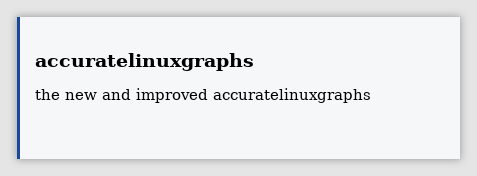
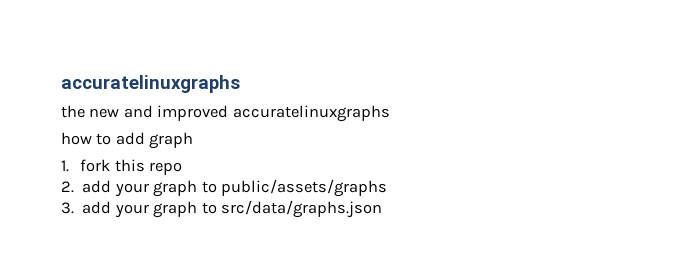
+ how to add graph
+ 1. fork this repo
+ 2. add your graph to public/assets/graphs
+ 3. add your graph to src/data/graphs.json

